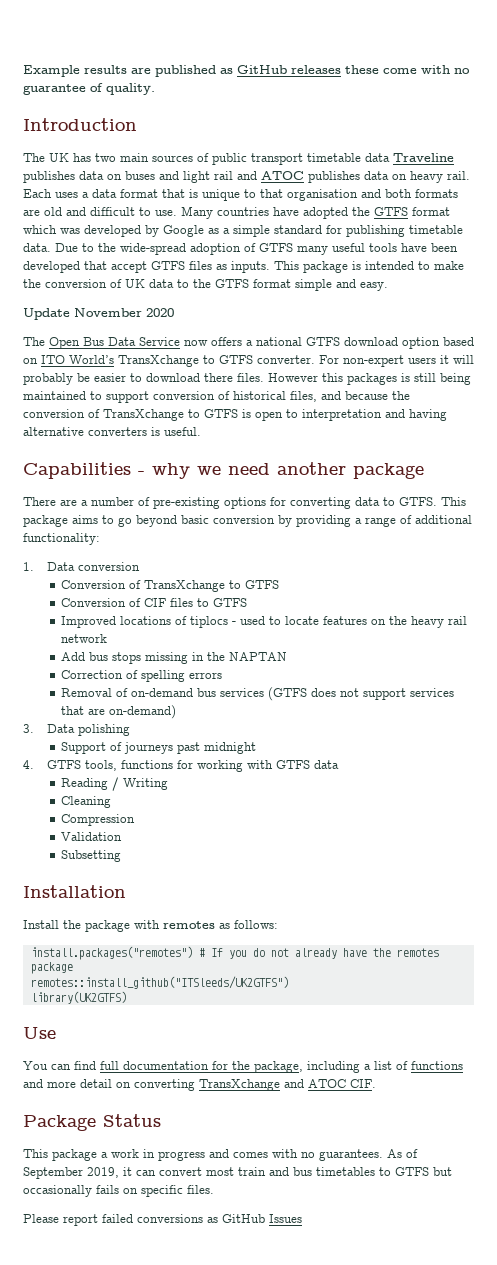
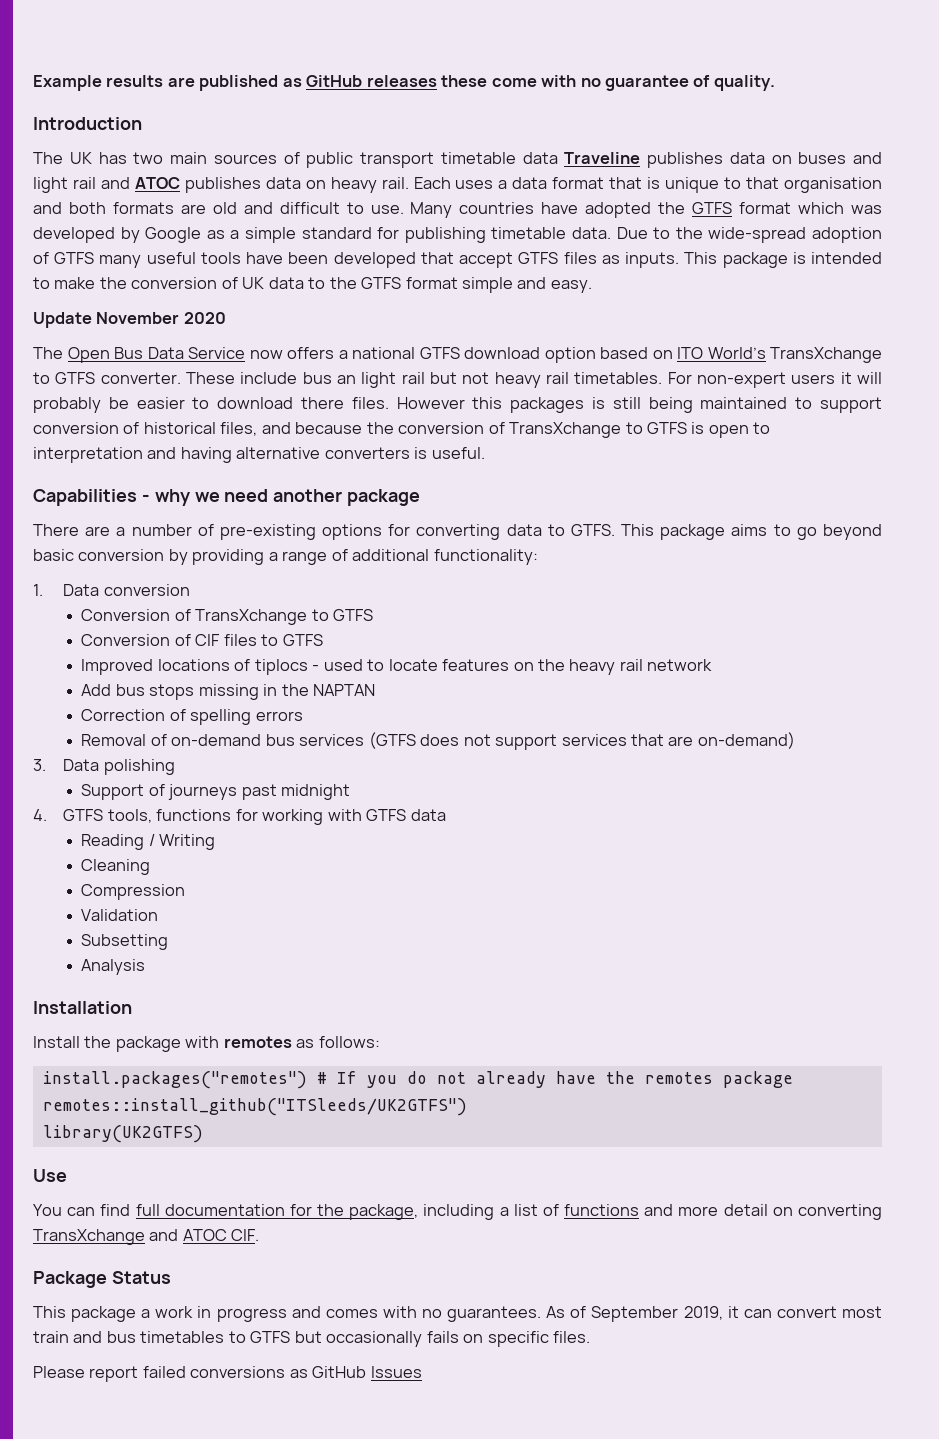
+ These include bus an light rail but not heavy rail timetables.
+ Analysis

